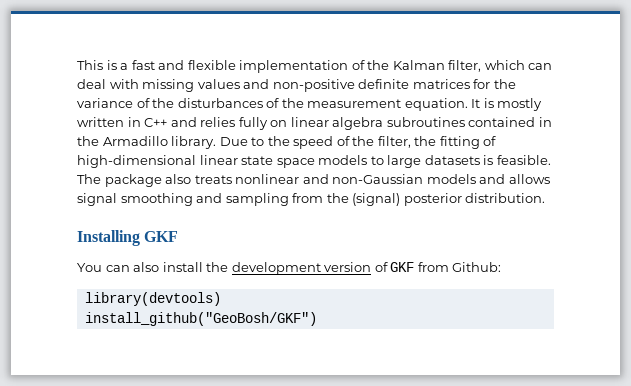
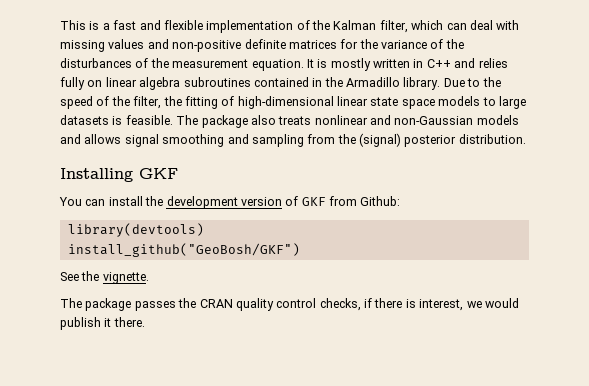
- You can also install the development version of GKF from Github:
+ You can install the development version of GKF from Github:
+ See the vignette.
+ The package passes the CRAN quality control checks, if there is interest, we would publish it there.

